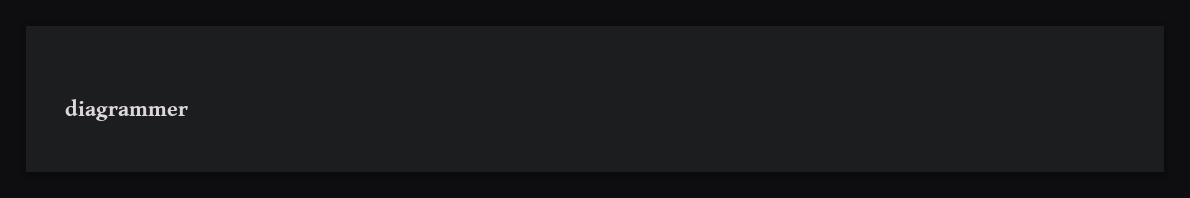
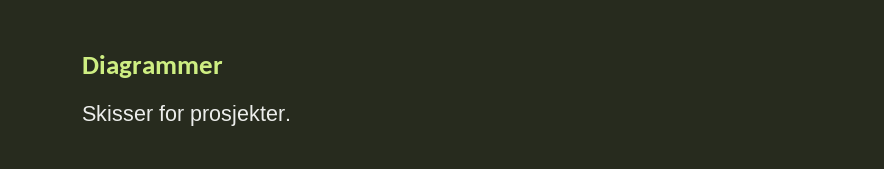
- diagrammer
+ Diagrammer
+ Skisser for prosjekter.

